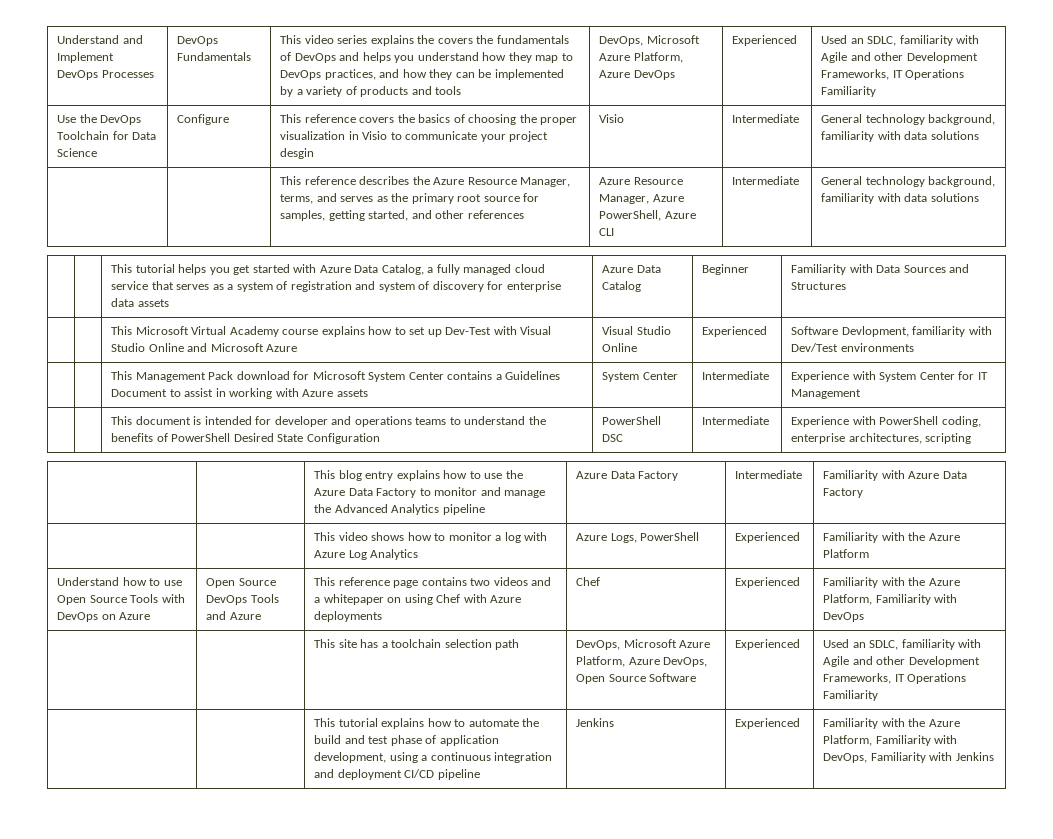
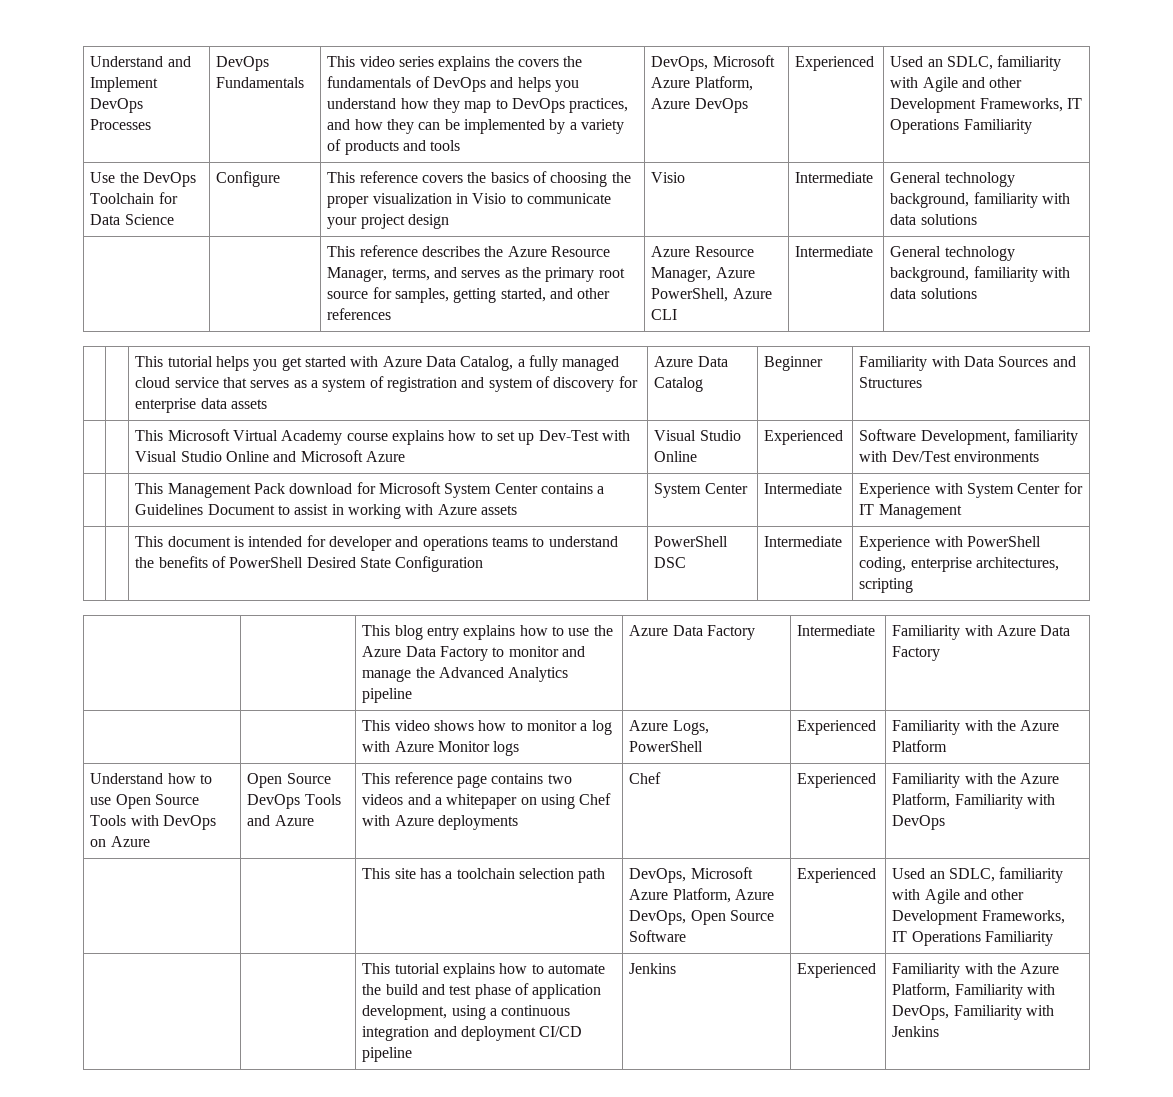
- Use the DevOps Toolchain for Data Science | Configure | This reference covers the basics of choosing the proper visualization in Visio to communicate your project desgin | Visio | Intermediate | General technology background, familiarity with data solutions
+ Use the DevOps Toolchain for Data Science | Configure | This reference covers the basics of choosing the proper visualization in Visio to communicate your project design | Visio | Intermediate | General technology background, familiarity with data solutions
- | | This Microsoft Virtual Academy course explains how to set up Dev-Test with Visual Studio Online and Microsoft Azure | Visual Studio Online | Experienced | Software Devlopment, familiarity with Dev/Test environments
+ | | This Microsoft Virtual Academy course explains how to set up Dev-Test with Visual Studio Online and Microsoft Azure | Visual Studio Online | Experienced | Software Development, familiarity with Dev/Test environments
- | | This video shows how to monitor a log with Azure Log Analytics | Azure Logs, PowerShell | Experienced | Familiarity with the Azure Platform
+ | | This video shows how to monitor a log with Azure Monitor logs | Azure Logs, PowerShell | Experienced | Familiarity with the Azure Platform

